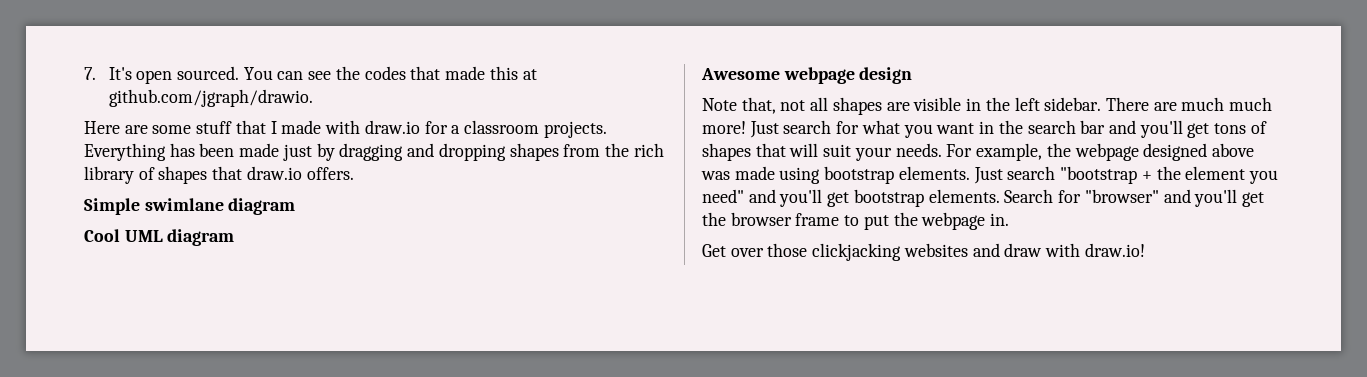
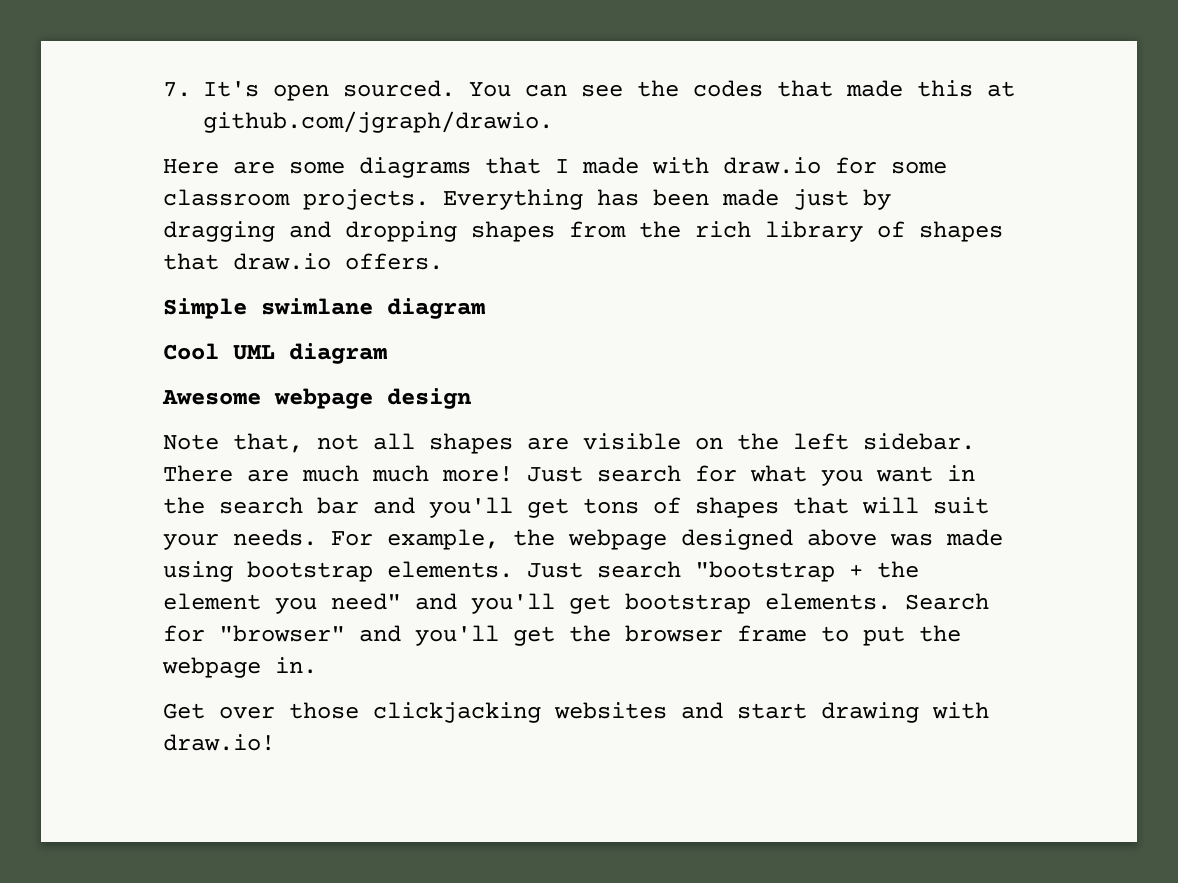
- Here are some stuff that I made with draw.io for a classroom projects.
+ Here are some diagrams that I made with draw.io for some classroom projects.
- Note that, not all shapes are visible in the left sidebar.
+ Note that, not all shapes are visible on the left sidebar.
- Get over those clickjacking websites and draw with draw.io!
+ Get over those clickjacking websites and start drawing with draw.io!

